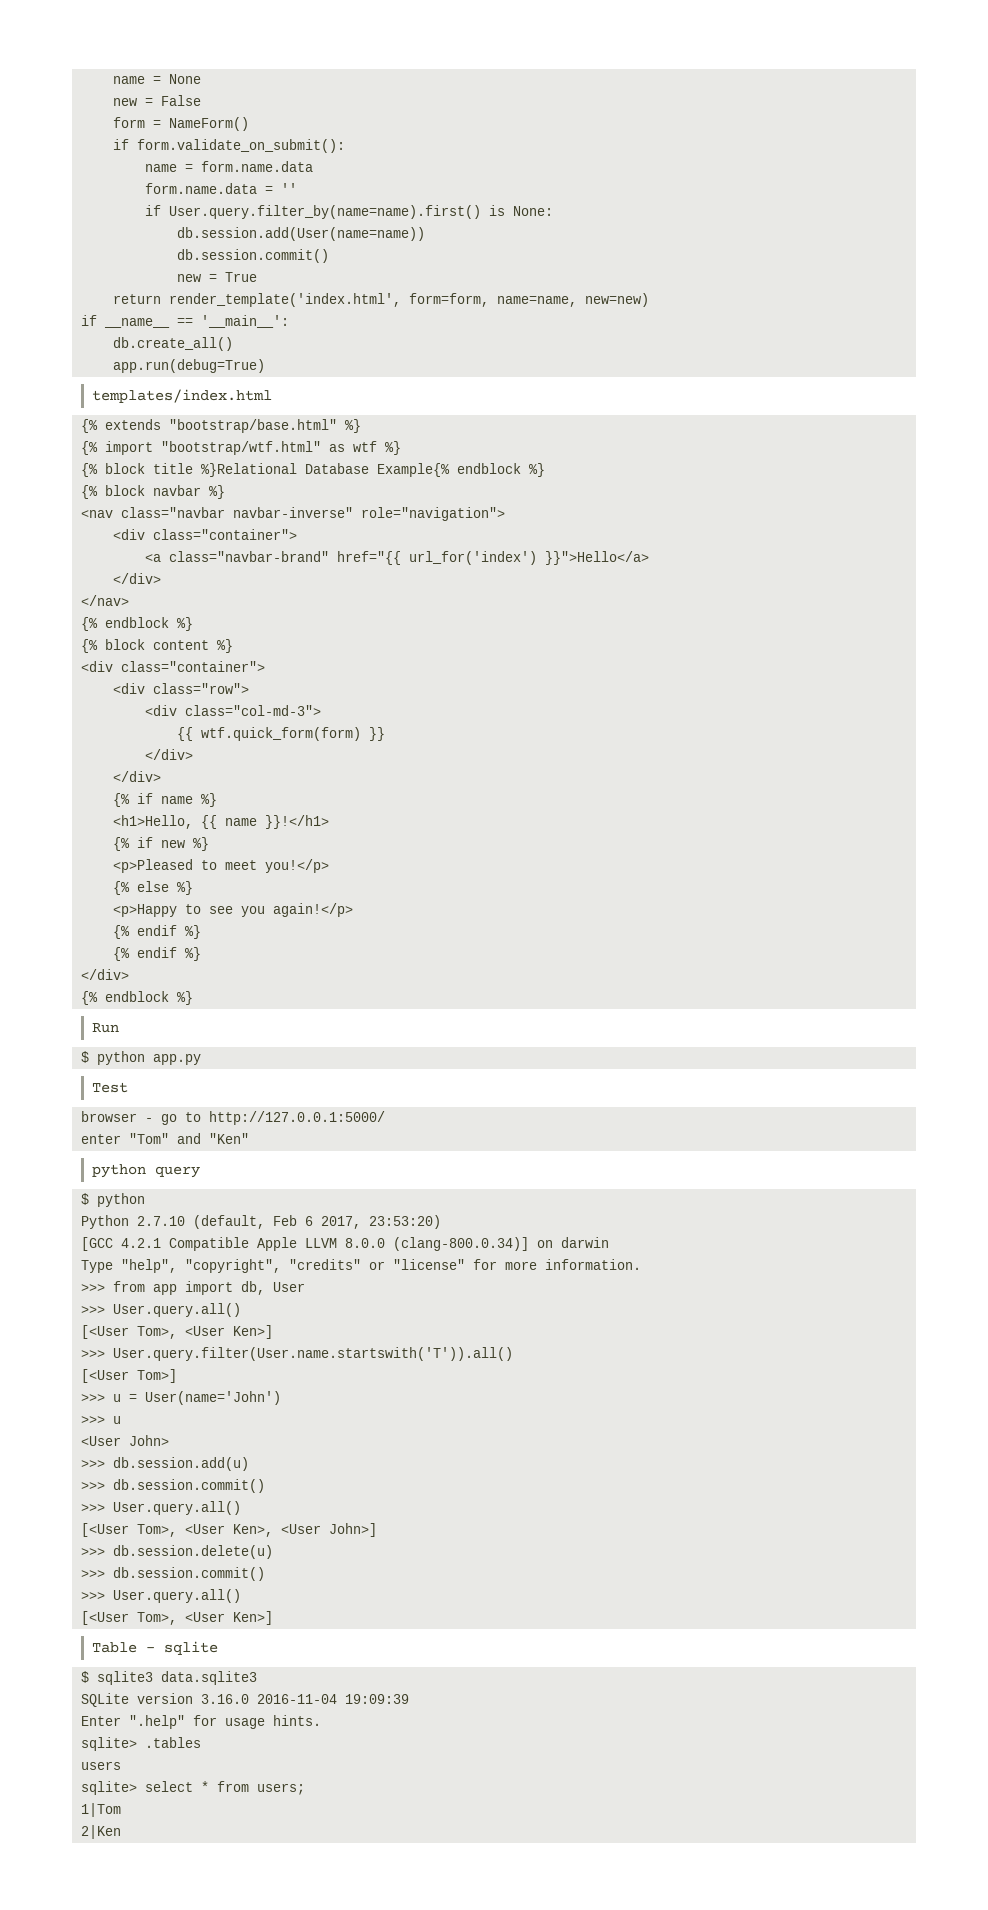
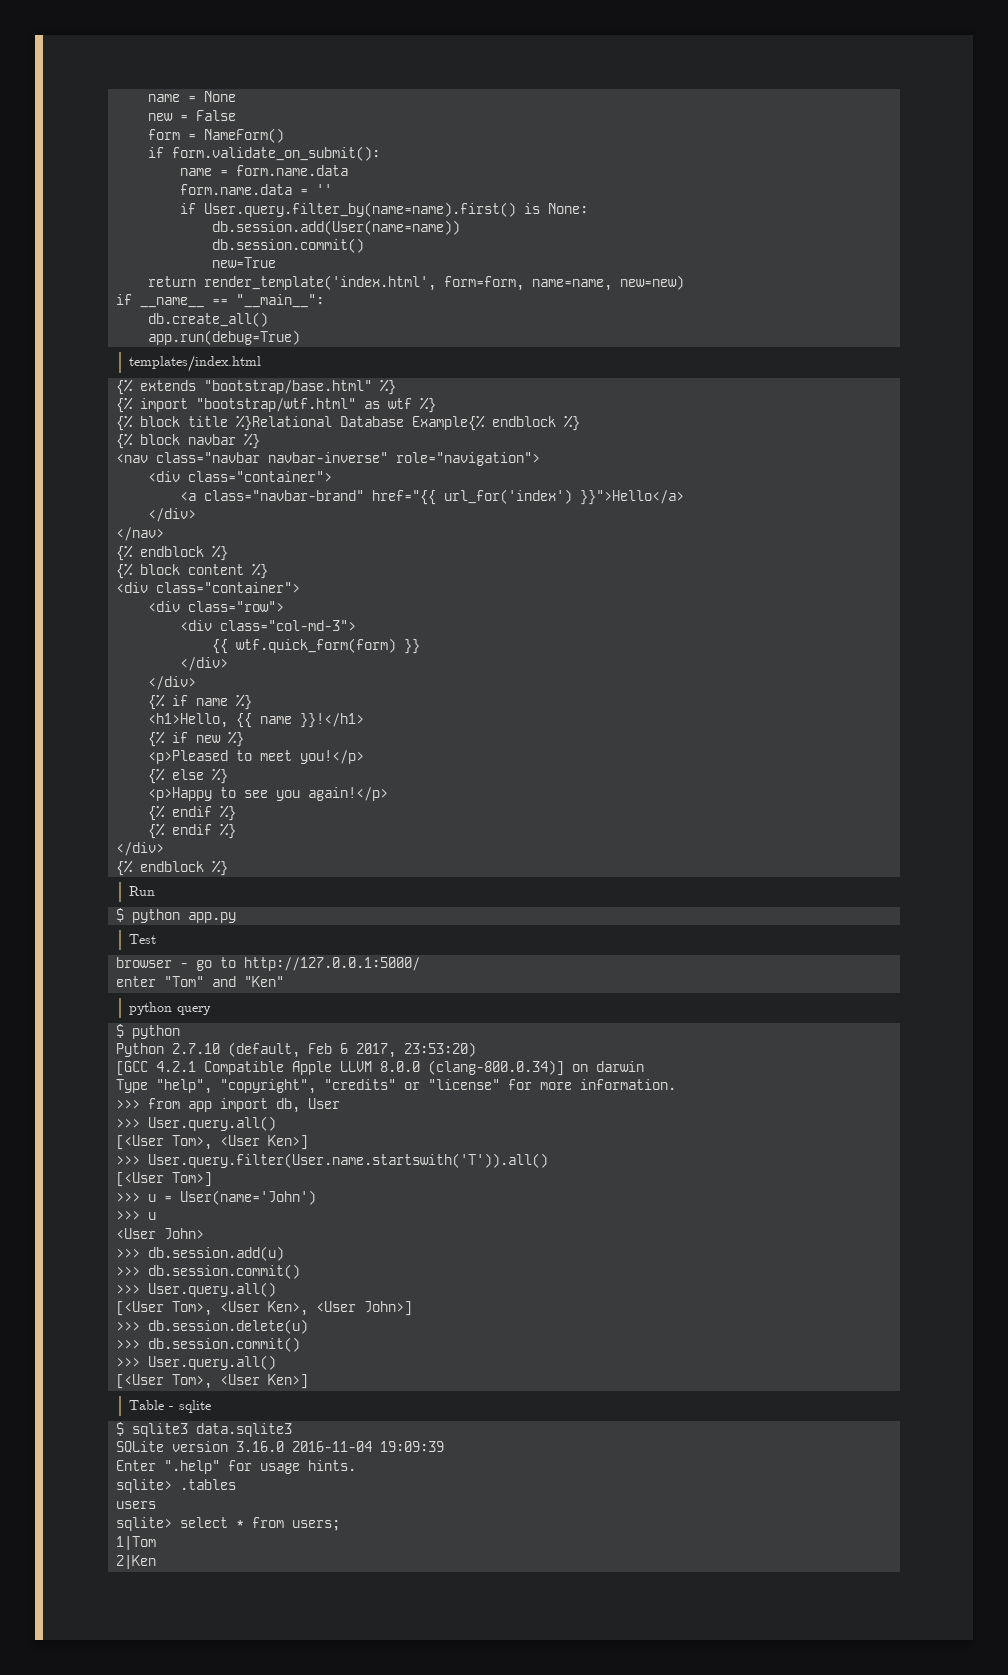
- new = True
+ new=True
- if __name__ == '__main__':
+ if __name__ == "__main__":

